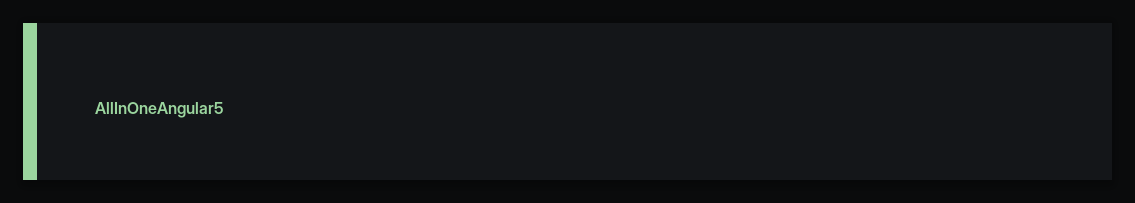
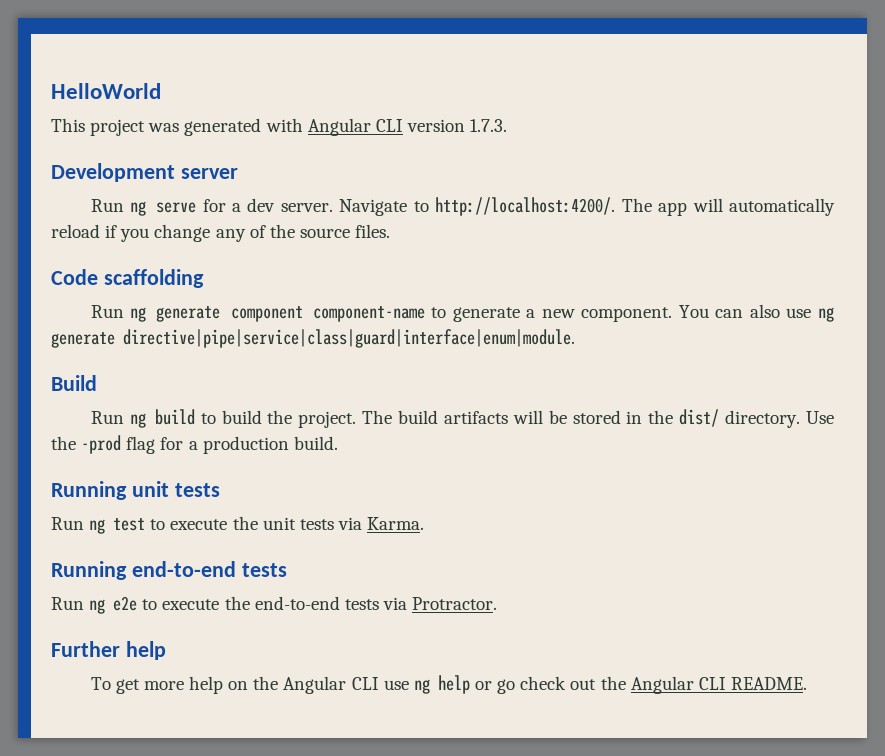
- AllInOneAngular5
+ HelloWorld
+ This project was generated with Angular CLI version 1.7.3.
+ Development server
+ Run ng serve for a dev server. Navigate to http://localhost:4200/. The app will automatically reload if you change any of the source files.
+ Code scaffolding
+ Run ng generate component component-name to generate a new component. You can also use ng generate directive|pipe|service|class|guard|interface|enum|module.
+ Build
+ Run ng build to build the project. The build artifacts will be stored in the dist/ directory. Use the -prod flag for a production build.
+ Running unit tests
+ Run ng test to execute the unit tests via Karma.
+ Running end-to-end tests
+ Run ng e2e to execute the end-to-end tests via Protractor.
+ Further help
+ To get more help on the Angular CLI use ng help or go check out the Angular CLI README.

